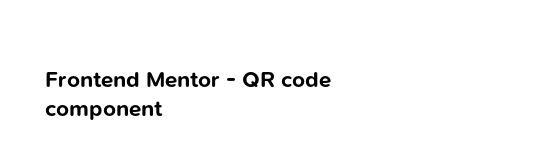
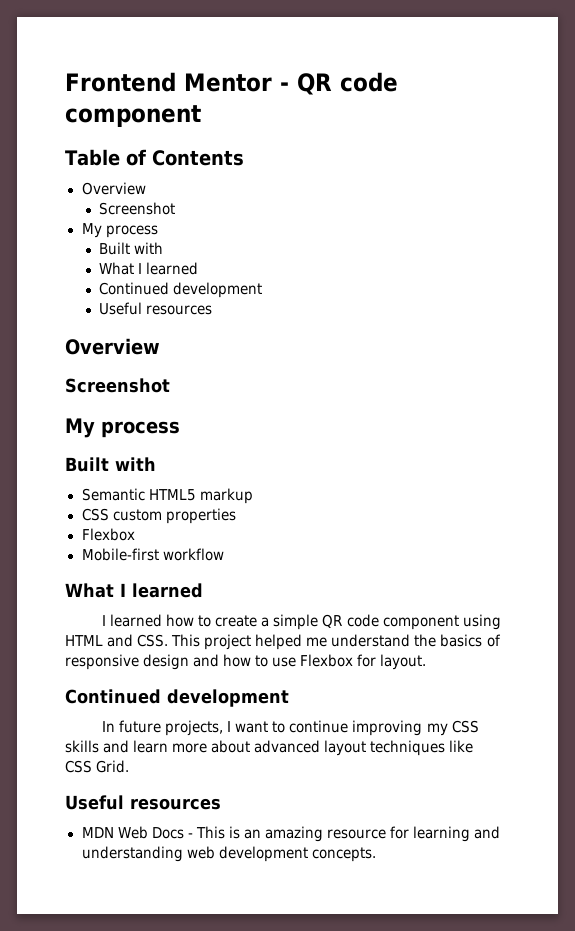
+ Table of Contents
+ Overview
+ Screenshot
+ My process
+ Built with
+ What I learned
+ Continued development
+ Useful resources
+ Overview
+ Screenshot
+ My process
+ Built with
+ Semantic HTML5 markup
+ CSS custom properties
+ Flexbox
+ Mobile-first workflow
+ What I learned
+ I learned how to create a simple QR code component using HTML and CSS. This project helped me understand the basics of responsive design and how to use Flexbox for layout.
+ Continued development
+ In future projects, I want to continue improving my CSS skills and learn more about advanced layout techniques like CSS Grid.
+ Useful resources
+ MDN Web Docs - This is an amazing resource for learning and understanding web development concepts.

